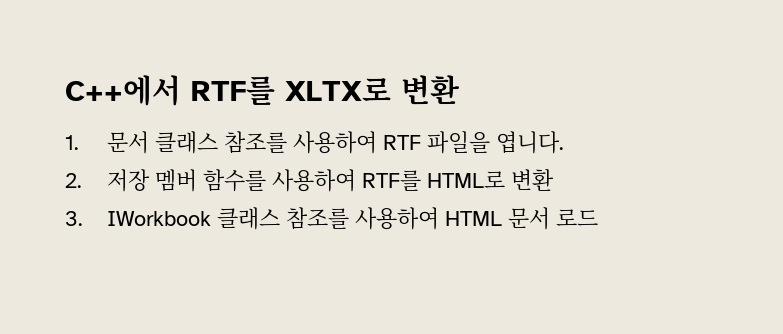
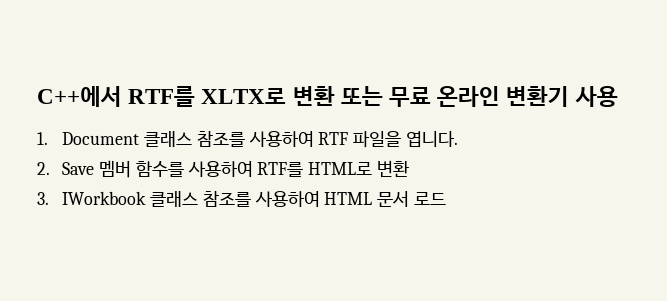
- C++에서 RTF를 XLTX로 변환
+ C++에서 RTF를 XLTX로 변환 또는 무료 온라인 변환기 사용
- 1. 문서 클래스 참조를 사용하여 RTF 파일을 엽니다.
+ 1. Document 클래스 참조를 사용하여 RTF 파일을 엽니다.
- 2. 저장 멤버 함수를 사용하여 RTF를 HTML로 변환
+ 2. Save 멤버 함수를 사용하여 RTF를 HTML로 변환

